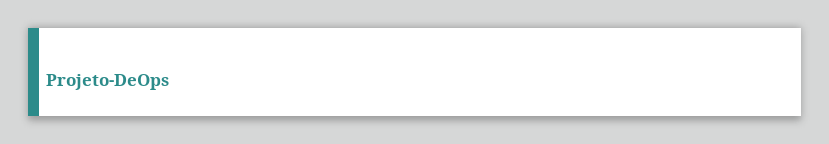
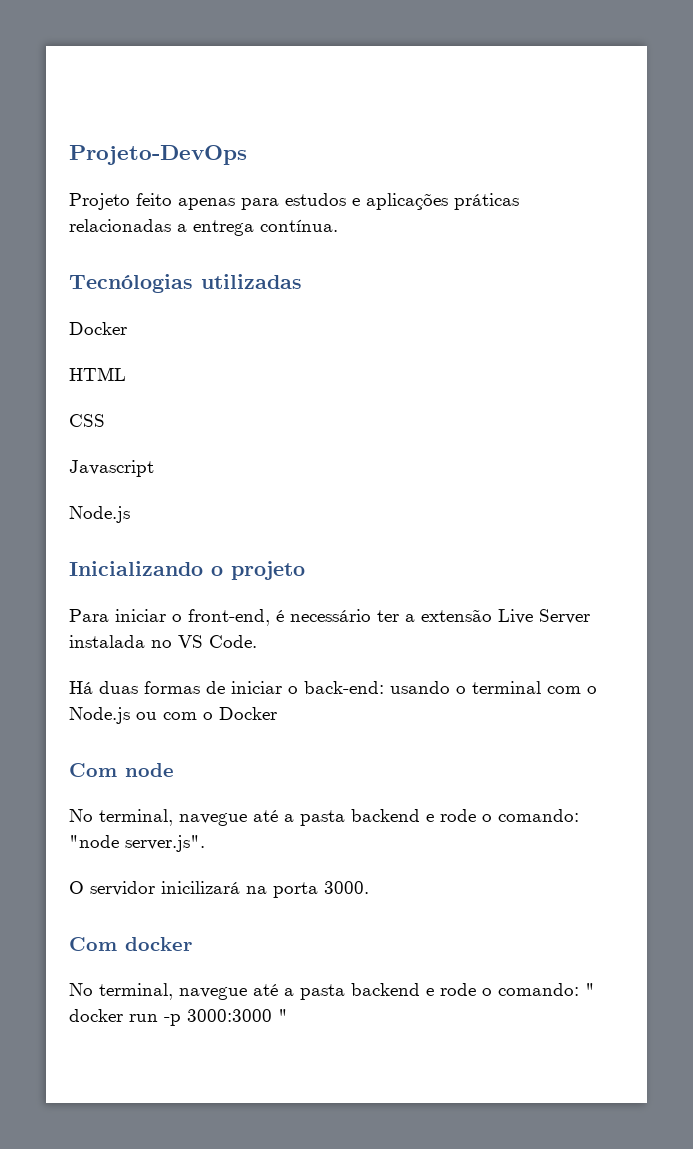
- Projeto-DeOps
+ Projeto-DevOps
+ Projeto feito apenas para estudos e aplicações práticas relacionadas a entrega contínua.
+ Tecnólogias utilizadas
+ Docker
+ HTML
+ CSS
+ Javascript
+ Node.js
+ Inicializando o projeto
+ Para iniciar o front-end, é necessário ter a extensão Live Server instalada no VS Code.
+ Há duas formas de iniciar o back-end: usando o terminal com o Node.js ou com o Docker
+ Com node
+ No terminal, navegue até a pasta backend e rode o comando: "node server.js".
+ O servidor inicilizará na porta 3000.
+ Com docker
+ No terminal, navegue até a pasta backend e rode o comando: " docker run -p 3000:3000 "

